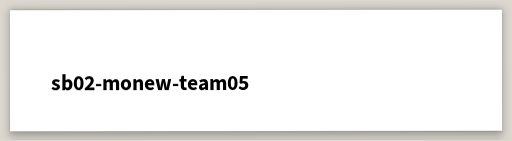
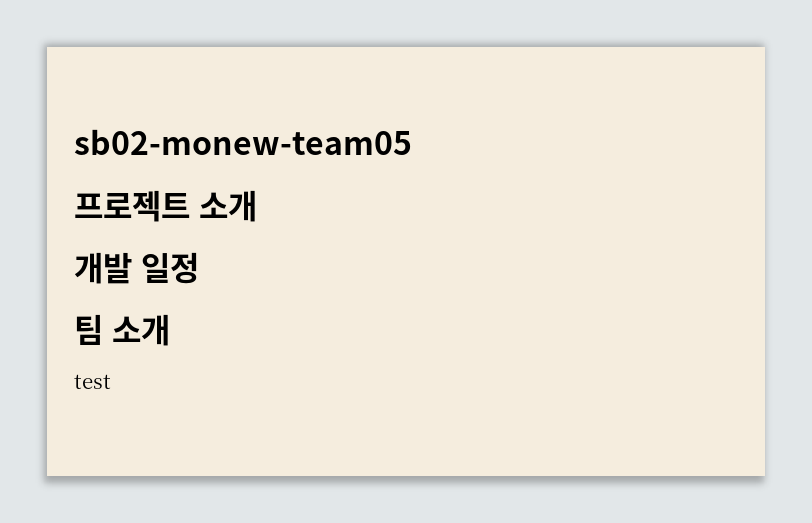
+ 프로젝트 소개
+ 개발 일정
+ 팀 소개
+ test

